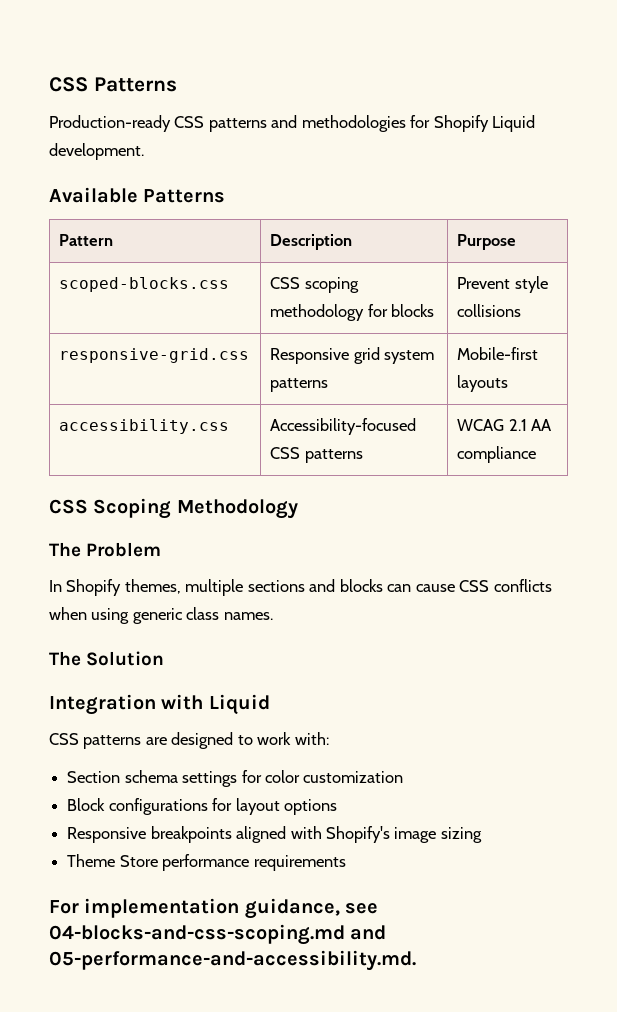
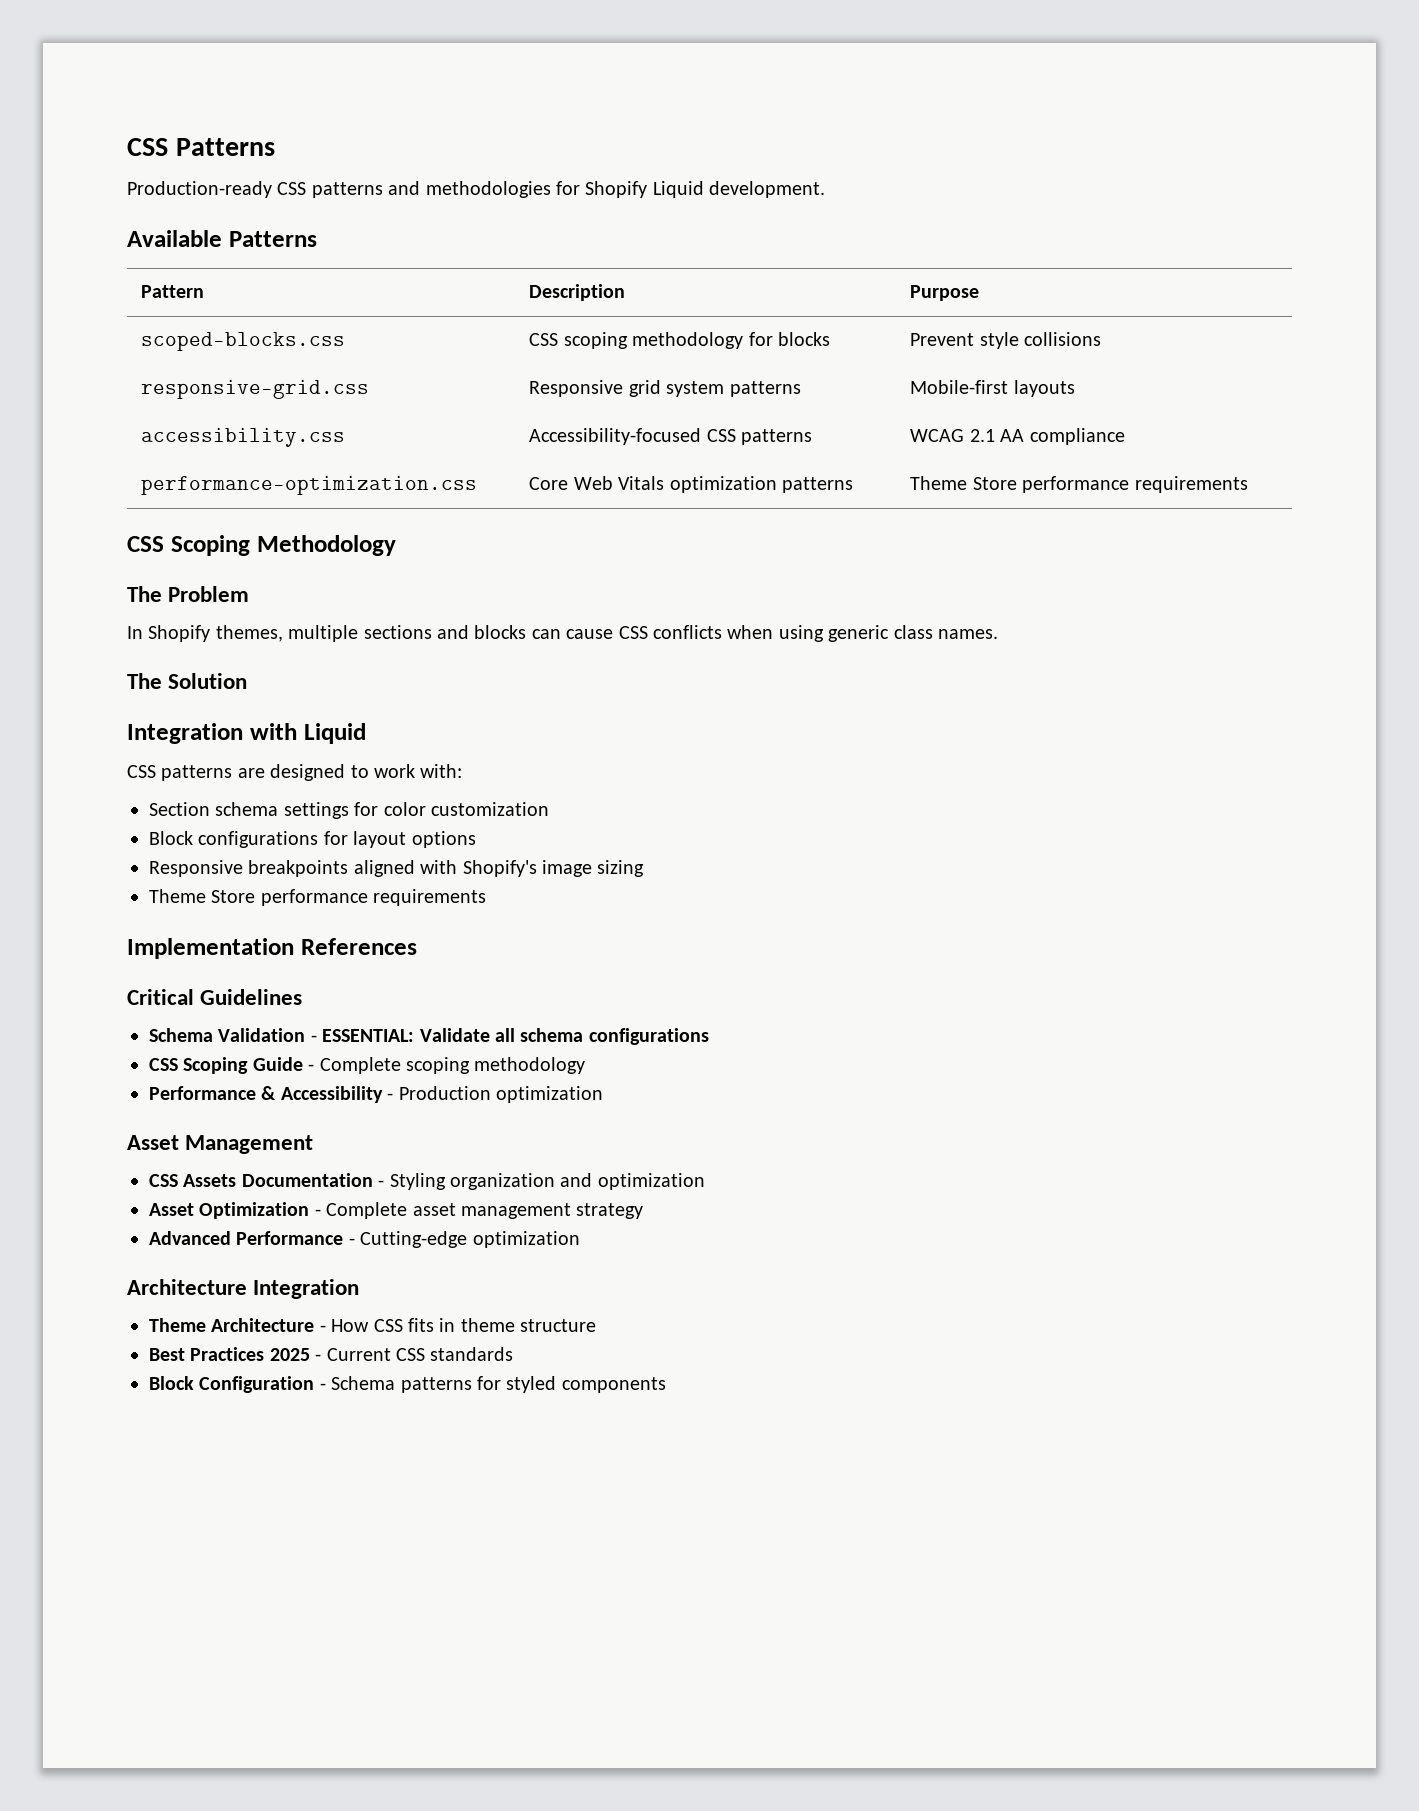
+ performance-optimization.css | Core Web Vitals optimization patterns | Theme Store performance requirements
- For implementation guidance, see 04-blocks-and-css-scoping.md and 05-performance-and-accessibility.md.
+ Implementation References
+ Critical Guidelines
+ Schema Validation - ESSENTIAL: Validate all schema configurations
+ CSS Scoping Guide - Complete scoping methodology
+ Performance & Accessibility - Production optimization
+ Asset Management
+ CSS Assets Documentation - Styling organization and optimization
+ Asset Optimization - Complete asset management strategy
+ Advanced Performance - Cutting-edge optimization
+ Architecture Integration
+ Theme Architecture - How CSS fits in theme structure
+ Best Practices 2025 - Current CSS standards
+ Block Configuration - Schema patterns for styled components

